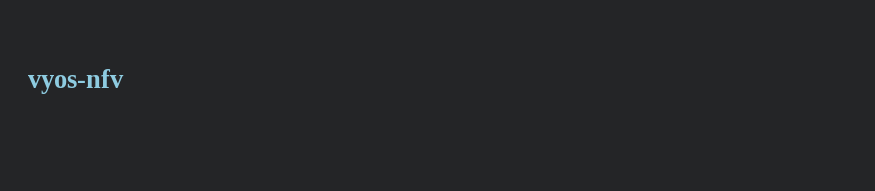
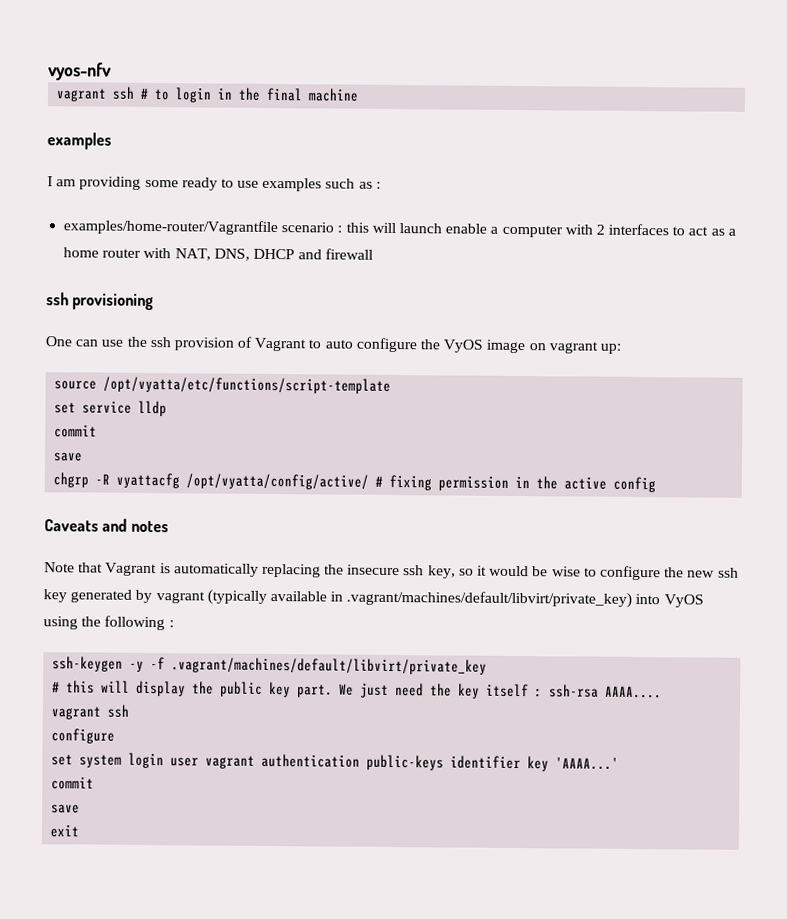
+ vagrant ssh # to login in the final machine
+ examples
+ I am providing some ready to use examples such as :
+ examples/home-router/Vagrantfile scenario : this will launch enable a computer with 2 interfaces to act as a home router with NAT, DNS, DHCP and firewall
+ ssh provisioning
+ One can use the ssh provision of Vagrant to auto configure the VyOS image on vagrant up:
+ source /opt/vyatta/etc/functions/script-template
+ set service lldp
+ commit
+ save
+ chgrp -R vyattacfg /opt/vyatta/config/active/ # fixing permission in the active config
+ Caveats and notes
+ Note that Vagrant is automatically replacing the insecure ssh key, so it would be wise to configure the new ssh key generated by vagrant (typically available in .vagrant/machines/default/libvirt/private_key) into VyOS using the following :
+ ssh-keygen -y -f .vagrant/machines/default/libvirt/private_key
+ # this will display the public key part. We just need the key itself : ssh-rsa AAAA....
+ vagrant ssh
+ configure
+ set system login user vagrant authentication public-keys identifier key 'AAAA...'
+ commit
+ save
+ exit

